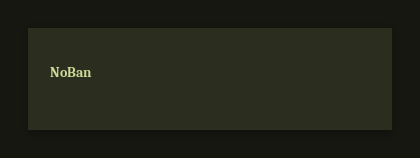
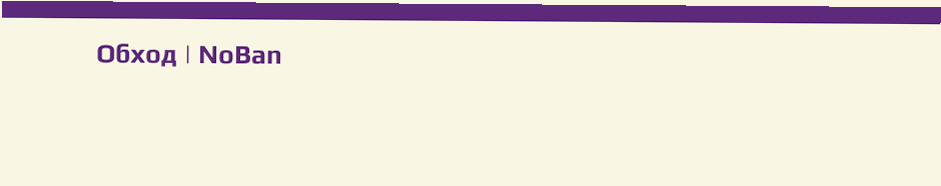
- NoBan
+ Обход | NoBan

